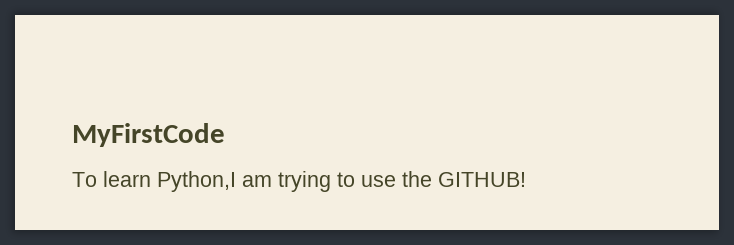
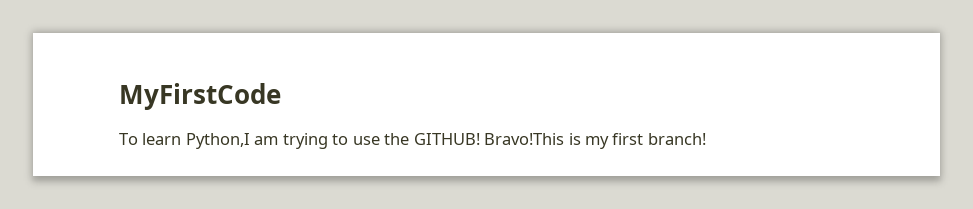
+ Bravo!This is my first branch!

